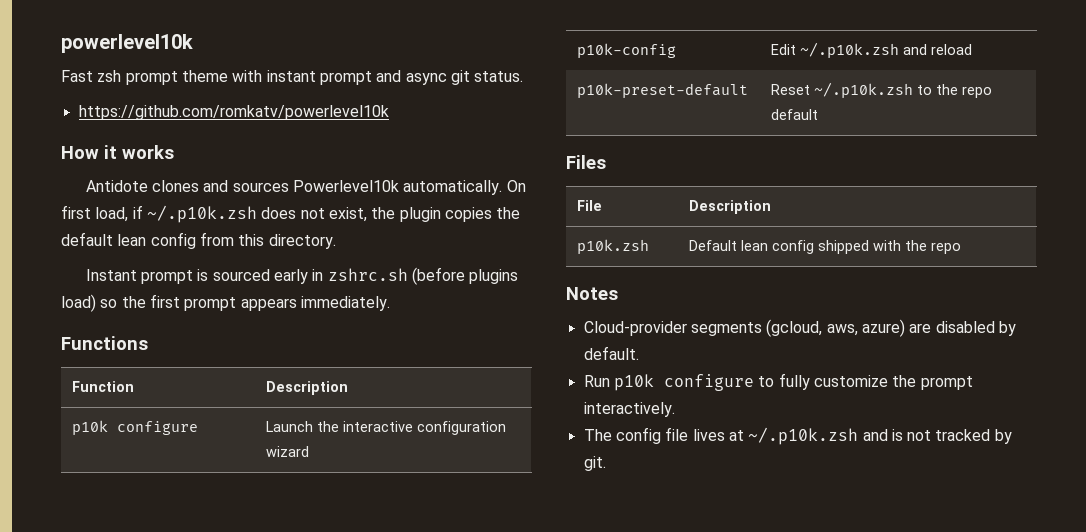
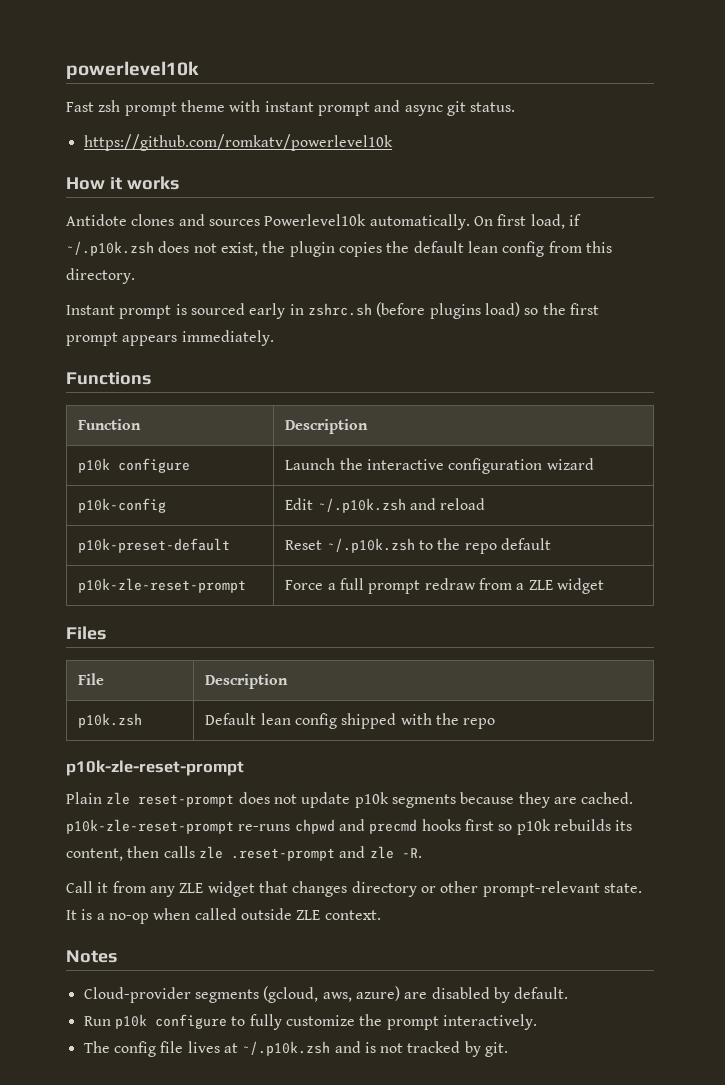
+ p10k-zle-reset-prompt | Force a full prompt redraw from a ZLE widget
  p10k.zsh | Default lean config shipped with the repo
+ p10k-zle-reset-prompt
+ Plain zle reset-prompt does not update p10k segments because they are cached. p10k-zle-reset-prompt re-runs chpwd and precmd hooks first so p10k rebuilds its content, then calls zle .reset-prompt and zle -R.
+ Call it from any ZLE widget that changes directory or other prompt-relevant state. It is a no-op when called outside ZLE context.

